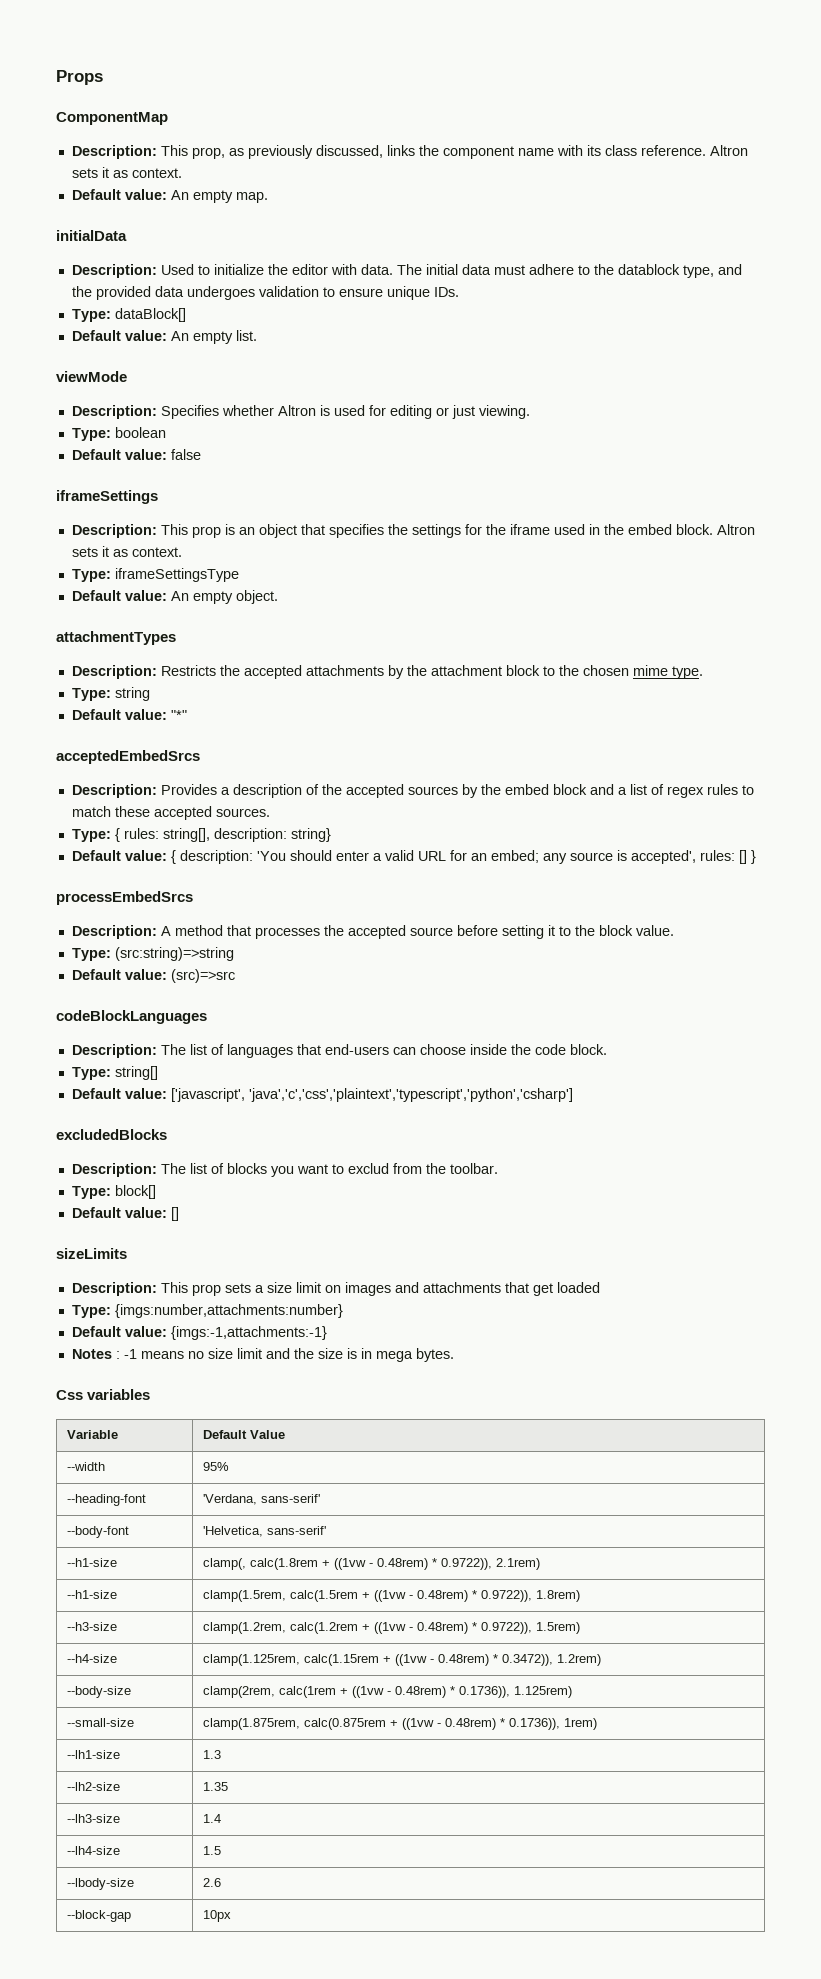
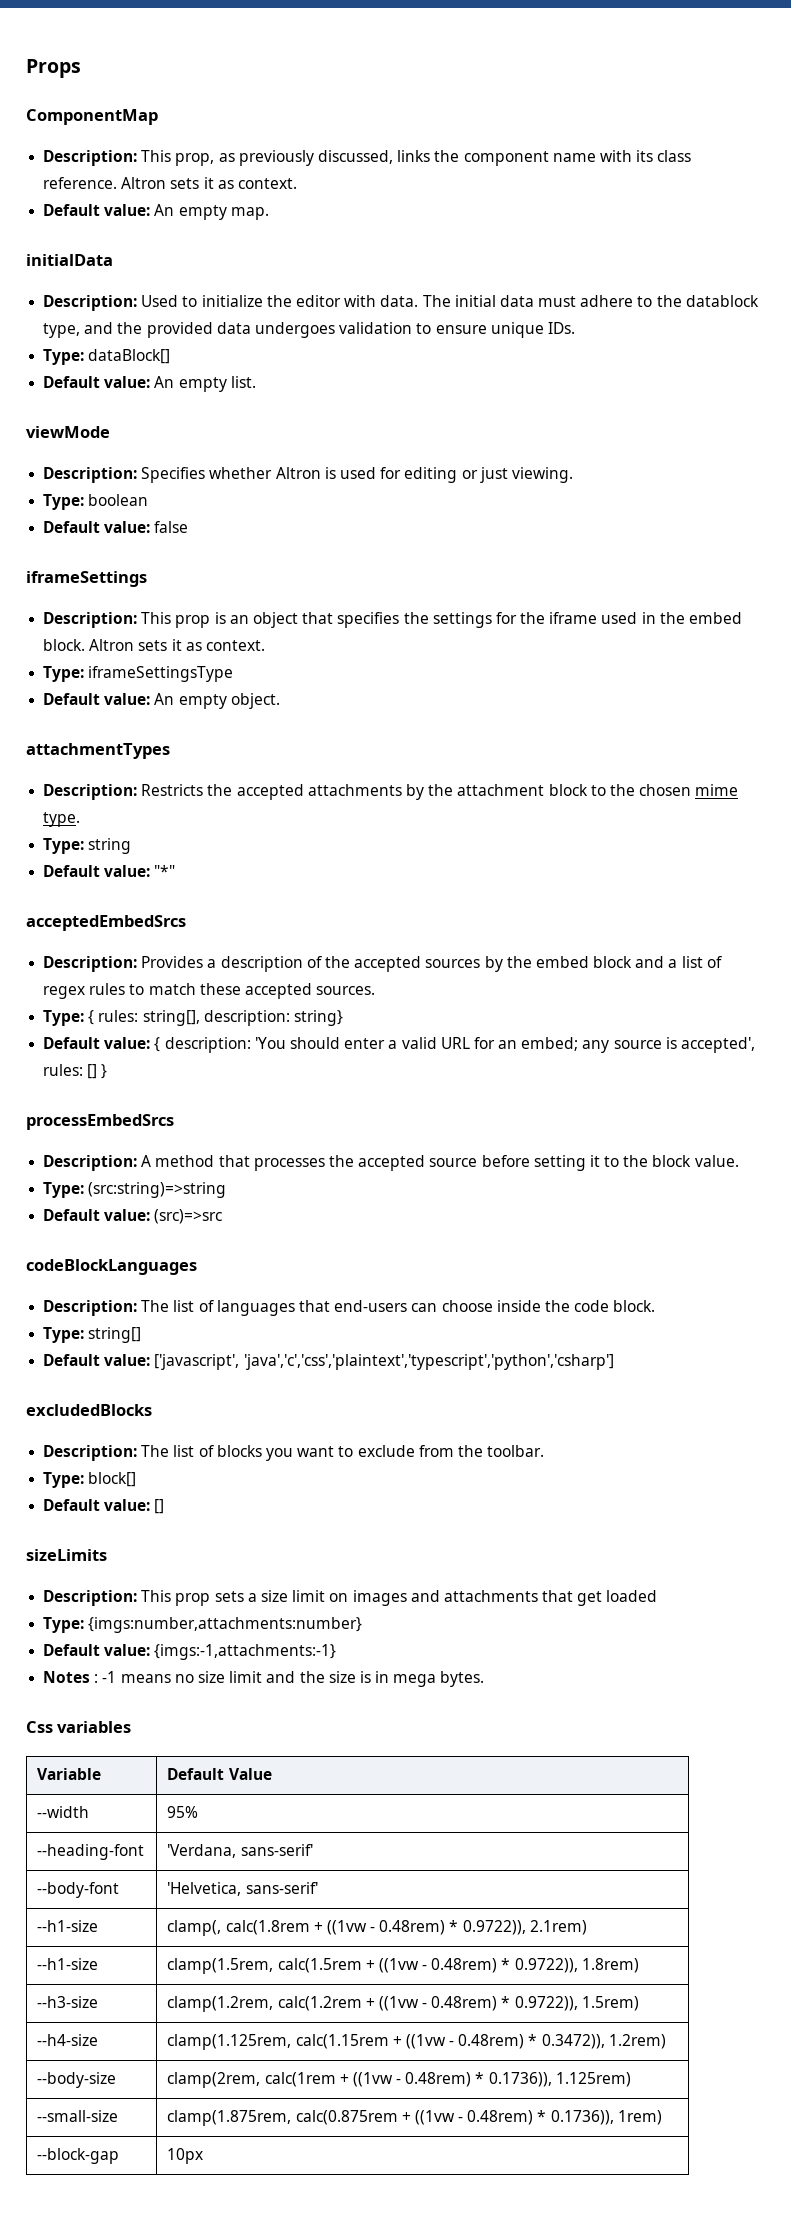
- Description: The list of blocks you want to exclud from the toolbar.
+ Description: The list of blocks you want to exclude from the toolbar.
- --lh1-size | 1.3
- --lh2-size | 1.35
- --lh3-size | 1.4
- --lh4-size | 1.5
- --lbody-size | 2.6

